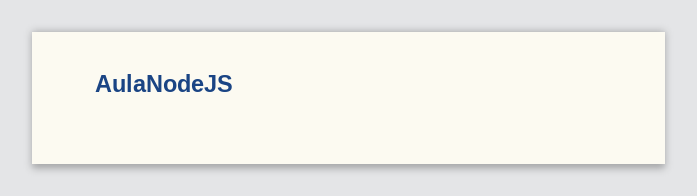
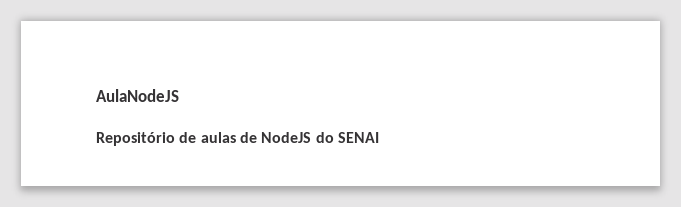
+ Repositório de aulas de NodeJS do SENAI

